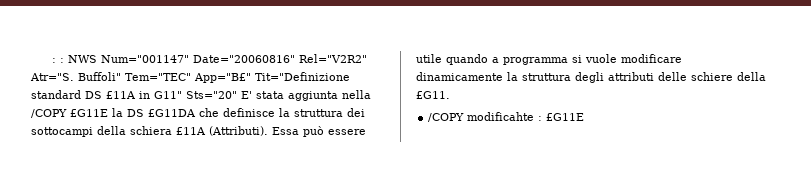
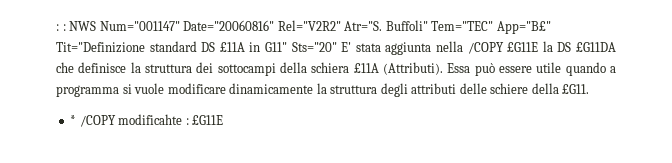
- /COPY modificahte : £G11E
+ * /COPY modificahte : £G11E

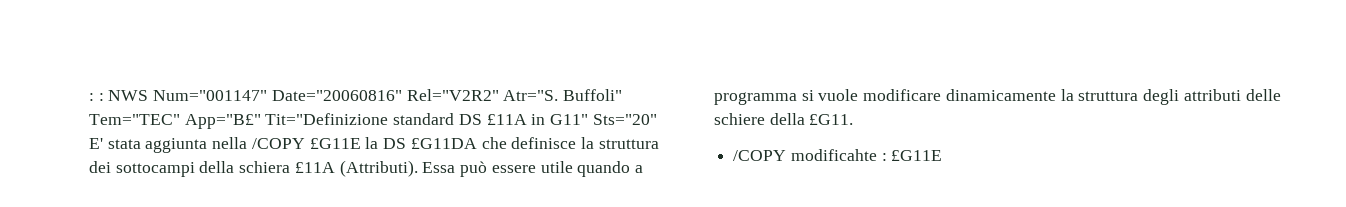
- * /COPY modificahte : £G11E
+ /COPY modificahte : £G11E

